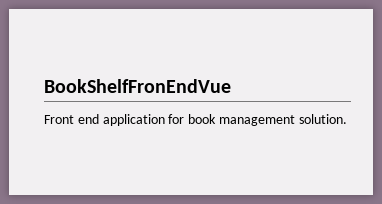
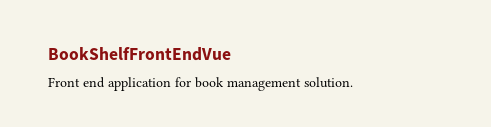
- BookShelfFronEndVue
+ BookShelfFrontEndVue

